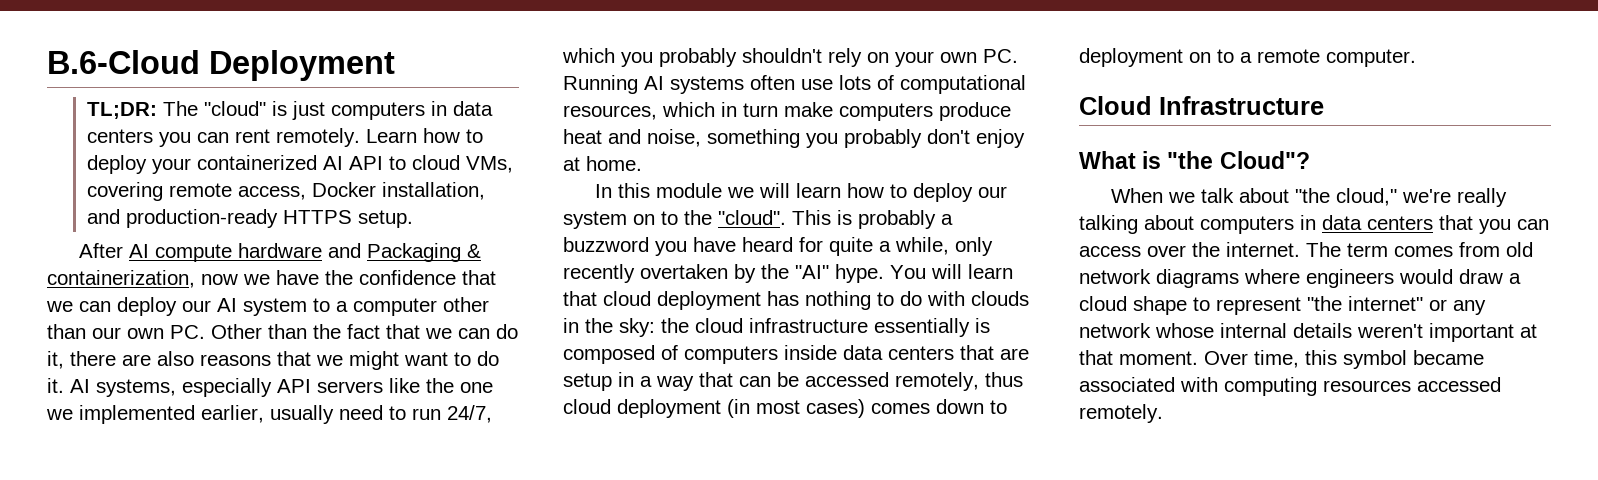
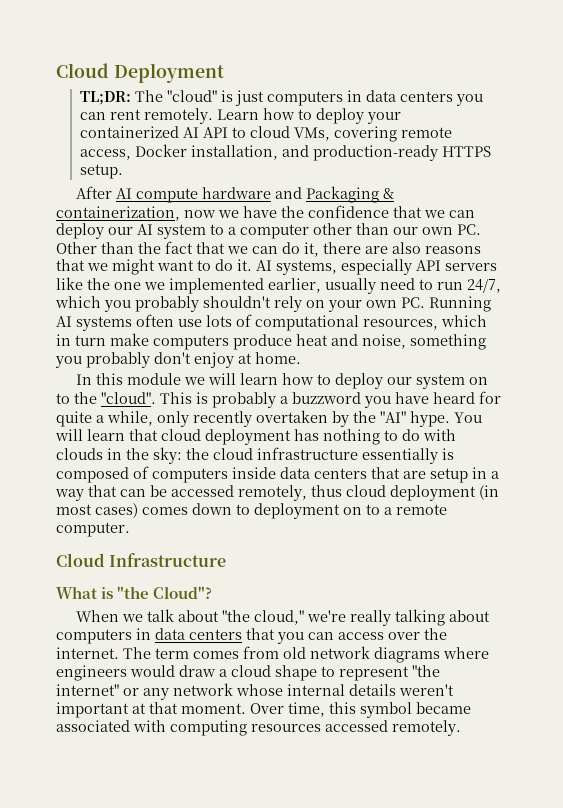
- B.6-Cloud Deployment
+ Cloud Deployment

